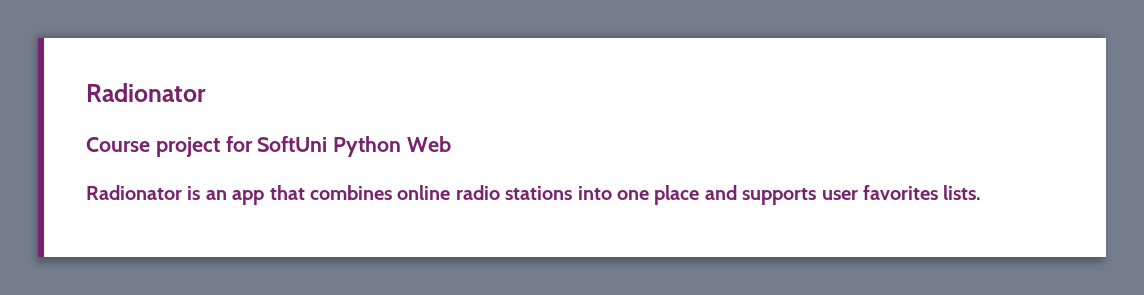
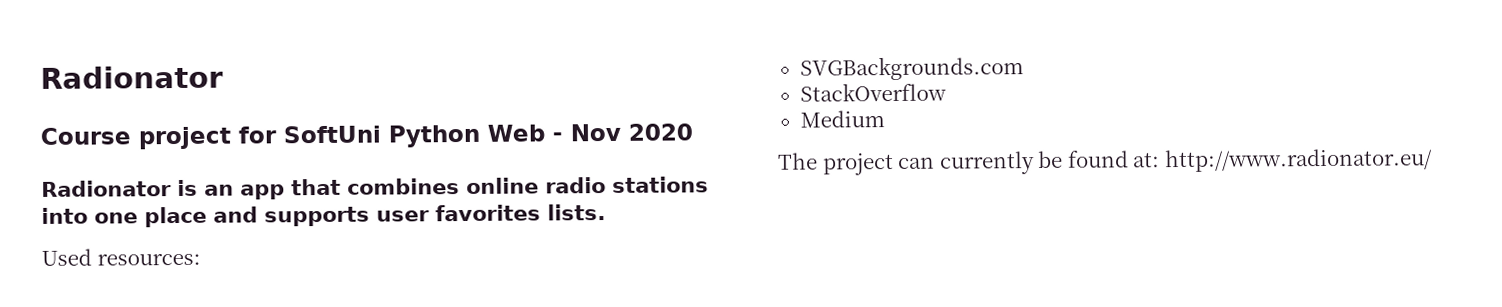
- Course project for SoftUni Python Web
+ Course project for SoftUni Python Web - Nov 2020
+ Used resources:
+ SVGBackgrounds.com
+ StackOverflow
+ Medium
+ The project can currently be found at: http://www.radionator.eu/

